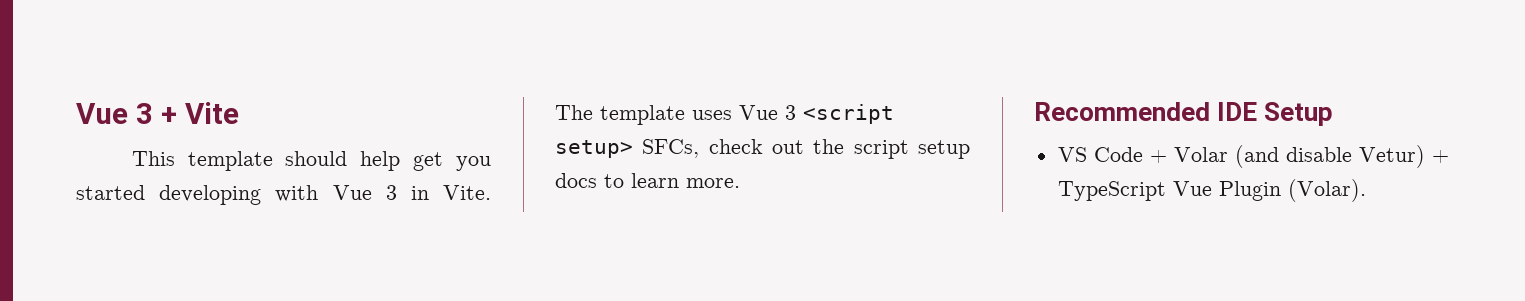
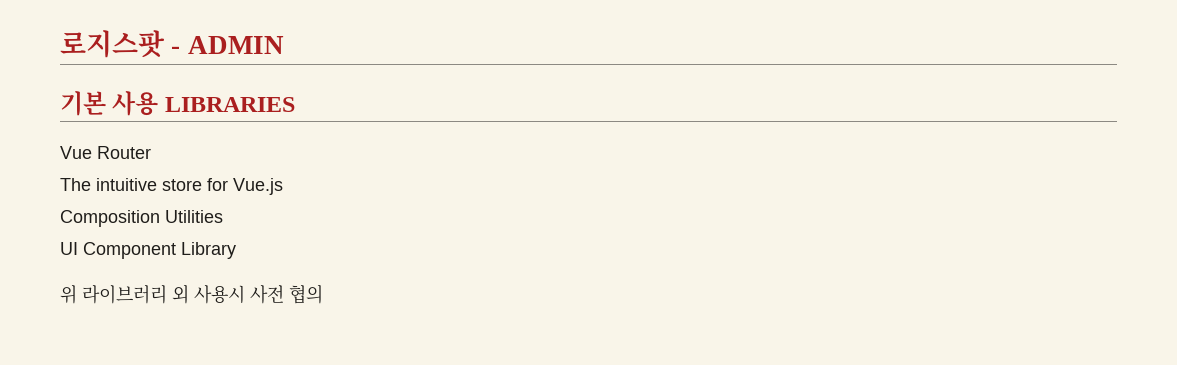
- Vue 3 + Vite
- This template should help get you started developing with Vue 3 in Vite. The template uses Vue 3 <script setup> SFCs, check out the script setup docs to learn more.
- Recommended IDE Setup
- VS Code + Volar (and disable Vetur) + TypeScript Vue Plugin (Volar).
+ 로지스팟 - ADMIN
+ 기본 사용 LIBRARIES
+ Vue Router
+ The intuitive store for Vue.js
+ Composition Utilities
+ UI Component Library
+ 위 라이브러리 외 사용시 사전 협의

